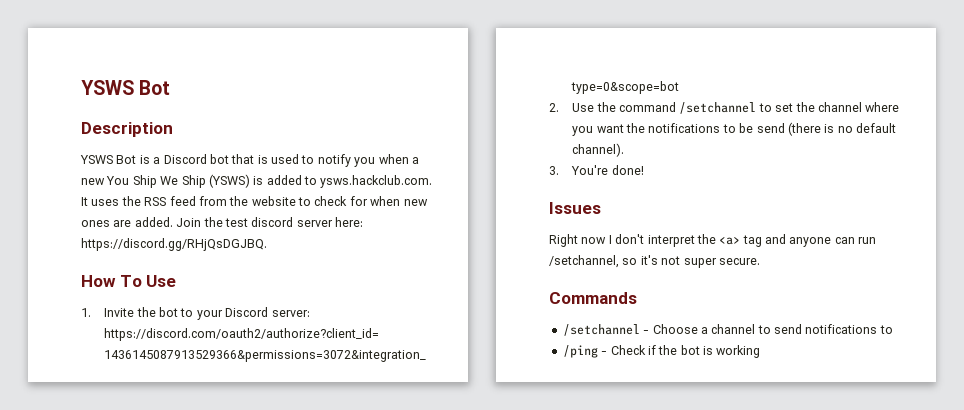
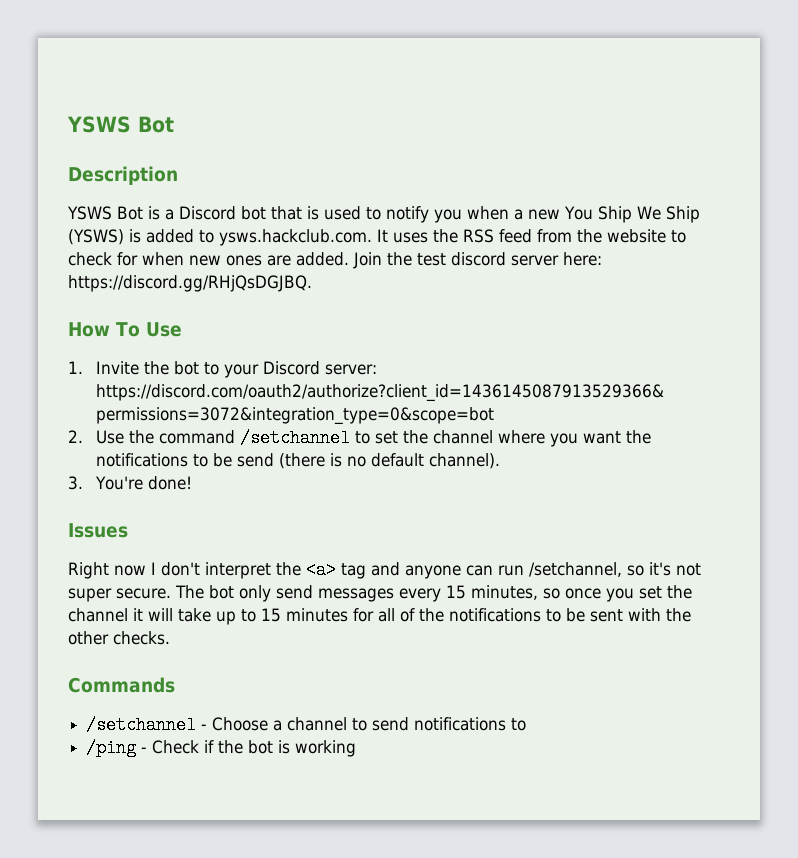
+ The bot only send messages every 15 minutes, so once you set the channel it will take up to 15 minutes for all of the notifications to be sent with the other checks.

